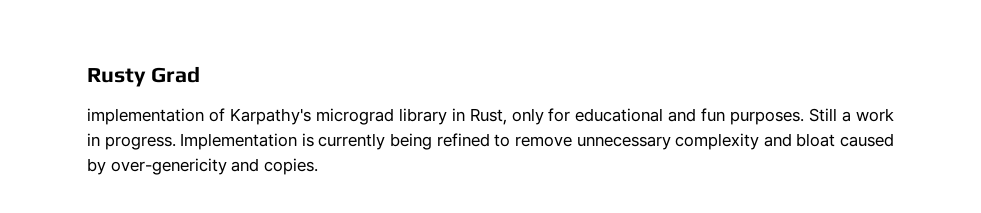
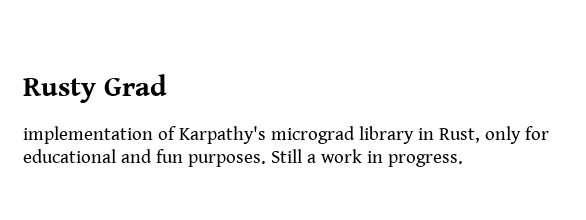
- Implementation is currently being refined to remove unnecessary complexity and bloat caused by over-genericity and copies.

